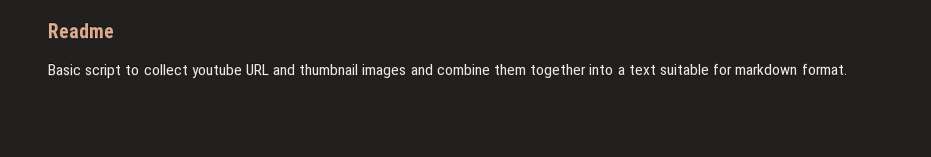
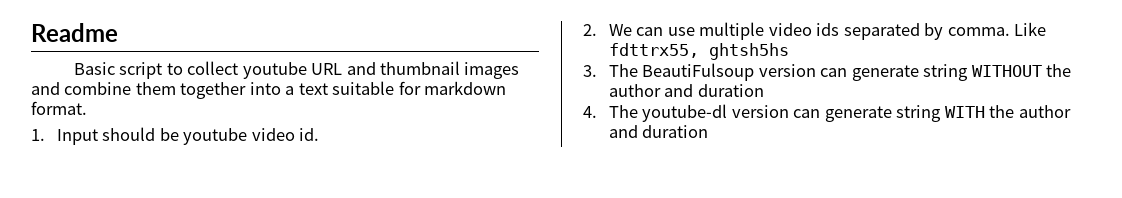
+ 1. Input should be youtube video id.
+ 2. We can use multiple video ids separated by comma. Like fdttrx55, ghtsh5hs
+ 3. The BeautiFulsoup version can generate string WITHOUT the author and duration
+ 4. The youtube-dl version can generate string WITH the author and duration

